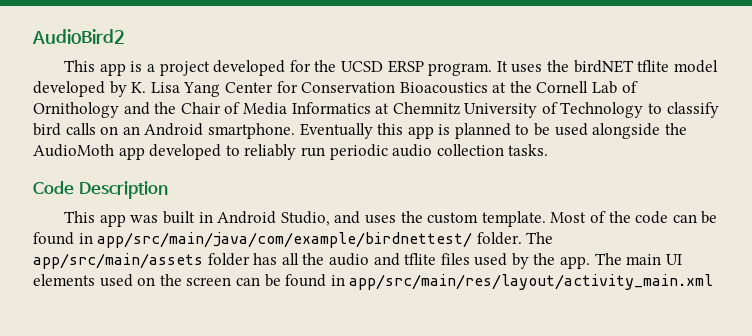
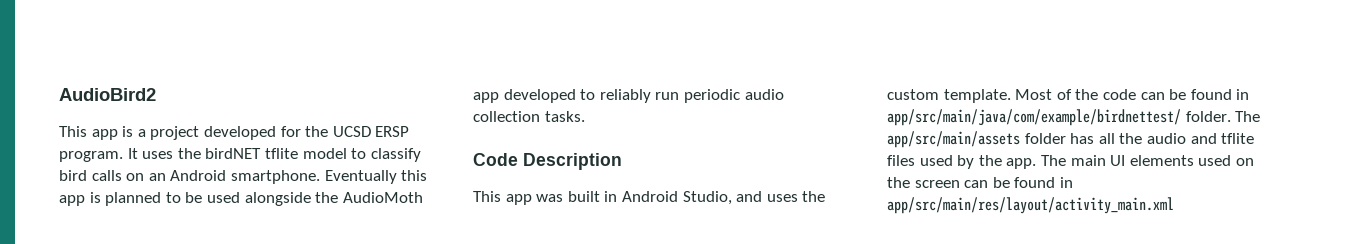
- It uses the birdNET tflite model developed by K. Lisa Yang Center for Conservation Bioacoustics at the Cornell Lab of Ornithology and the Chair of Media Informatics at Chemnitz University of Technology to classify bird calls on an Android smartphone.
+ It uses the birdNET tflite model to classify bird calls on an Android smartphone.

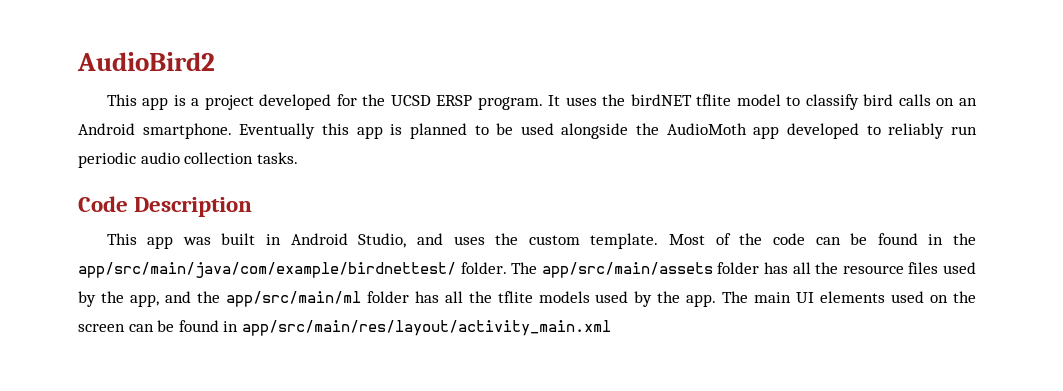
- Most of the code can be found in app/src/main/java/com/example/birdnettest/ folder.
+ Most of the code can be found in the app/src/main/java/com/example/birdnettest/ folder.
- The app/src/main/assets folder has all the audio and tflite files used by the app.
+ The app/src/main/assets folder has all the resource files used by the app, and the app/src/main/ml folder has all the tflite models used by the app.

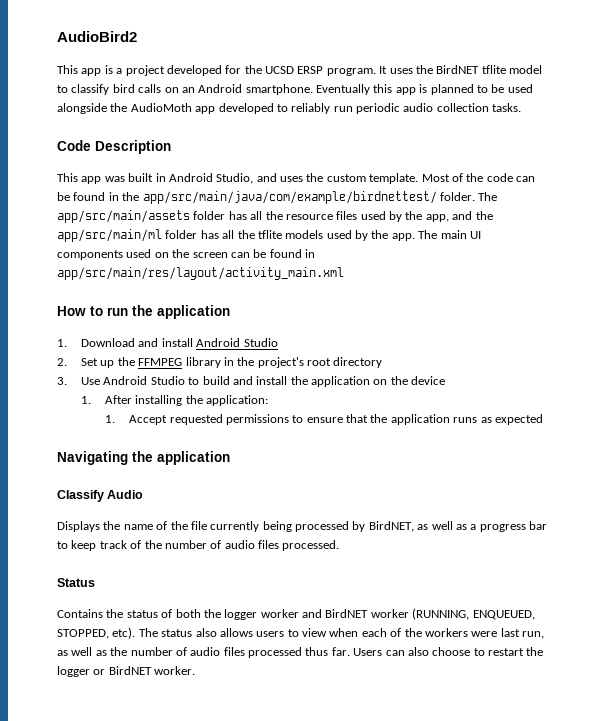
- It uses the birdNET tflite model to classify bird calls on an Android smartphone.
+ It uses the BirdNET tflite model to classify bird calls on an Android smartphone.
- The main UI elements used on the screen can be found in app/src/main/res/layout/activity_main.xml
+ The main UI components used on the screen can be found in app/src/main/res/layout/activity_main.xml
+ How to run the application
+ 1. Download and install Android Studio
+ 2. Set up the FFMPEG library in the project's root directory
+ 3. Use Android Studio to build and install the application on the device
+ 1. After installing the application:
+ 1. Accept requested permissions to ensure that the application runs as expected
+ Navigating the application
+ Classify Audio
+ Displays the name of the file currently being processed by BirdNET, as well as a progress bar to keep track of the number of audio files processed.
+ Status
+ Contains the status of both the logger worker and BirdNET worker (RUNNING, ENQUEUED, STOPPED, etc). The status also allows users to view when each of the workers were last run, as well as the number of audio files processed thus far. Users can also choose to restart the logger or BirdNET worker.

